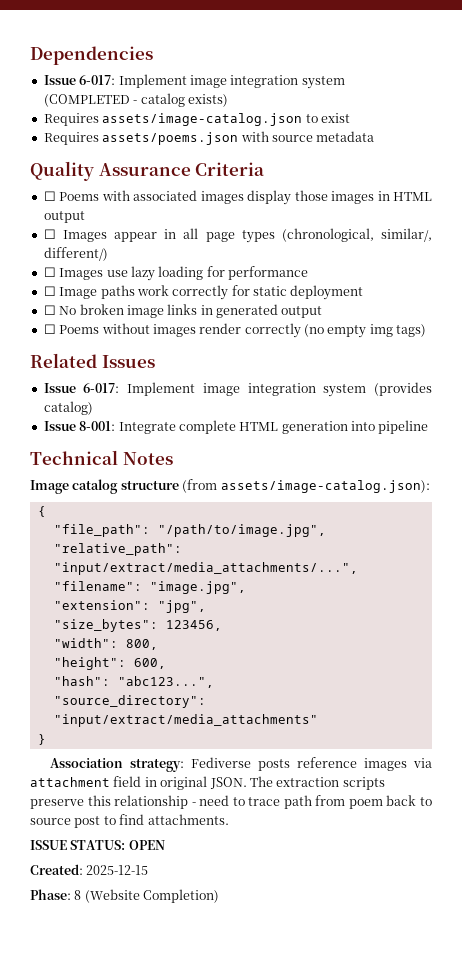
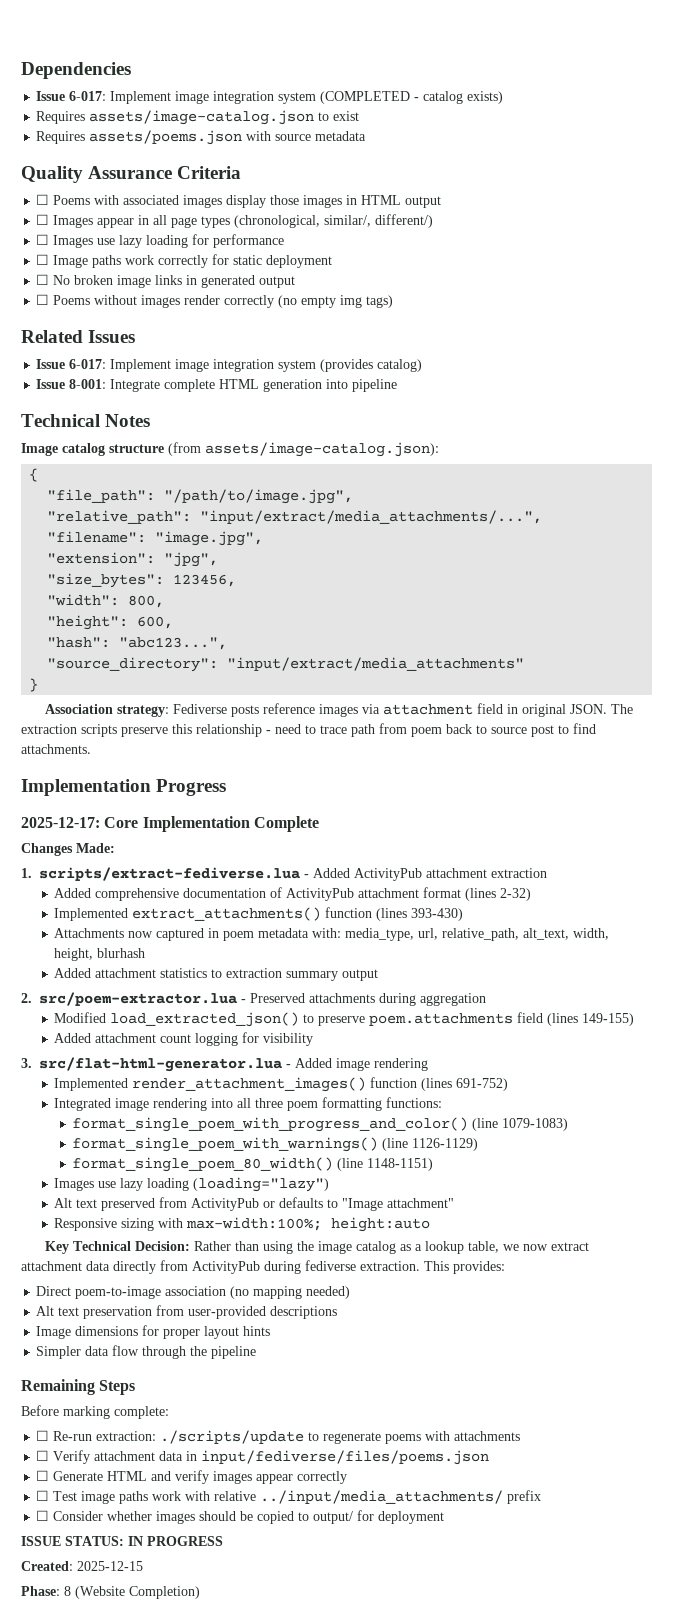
+ Implementation Progress
+ 2025-12-17: Core Implementation Complete
+ Changes Made:
+ 1. scripts/extract-fediverse.lua - Added ActivityPub attachment extraction
+ Added comprehensive documentation of ActivityPub attachment format (lines 2-32)
+ Implemented extract_attachments() function (lines 393-430)
+ Attachments now captured in poem metadata with: media_type, url, relative_path, alt_text, width, height, blurhash
+ Added attachment statistics to extraction summary output
+ 2. src/poem-extractor.lua - Preserved attachments during aggregation
+ Modified load_extracted_json() to preserve poem.attachments field (lines 149-155)
+ Added attachment count logging for visibility
+ 3. src/flat-html-generator.lua - Added image rendering
+ Implemented render_attachment_images() function (lines 691-752)
+ Integrated image rendering into all three poem formatting functions:
+ format_single_poem_with_progress_and_color() (line 1079-1083)
+ format_single_poem_with_warnings() (line 1126-1129)
+ format_single_poem_80_width() (line 1148-1151)
+ Images use lazy loading (loading="lazy")
+ Alt text preserved from ActivityPub or defaults to "Image attachment"
+ Responsive sizing with max-width:100%; height:auto
+ Key Technical Decision: Rather than using the image catalog as a lookup table, we now extract attachment data directly from ActivityPub during fediverse extraction. This provides:
+ Direct poem-to-image association (no mapping needed)
+ Alt text preservation from user-provided descriptions
+ Image dimensions for proper layout hints
+ Simpler data flow through the pipeline
+ Remaining Steps
+ Before marking complete:
+ ☐ Re-run extraction: ./scripts/update to regenerate poems with attachments
+ ☐ Verify attachment data in input/fediverse/files/poems.json
+ ☐ Generate HTML and verify images appear correctly
+ ☐ Test image paths work with relative ../input/media_attachments/ prefix
+ ☐ Consider whether images should be copied to output/ for deployment
- ISSUE STATUS: OPEN
+ ISSUE STATUS: IN PROGRESS

